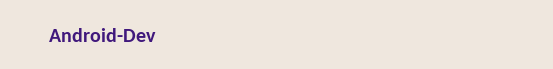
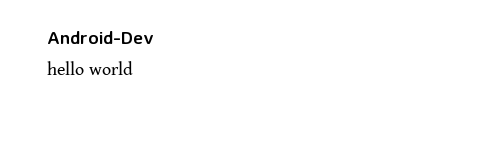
+ hello world

